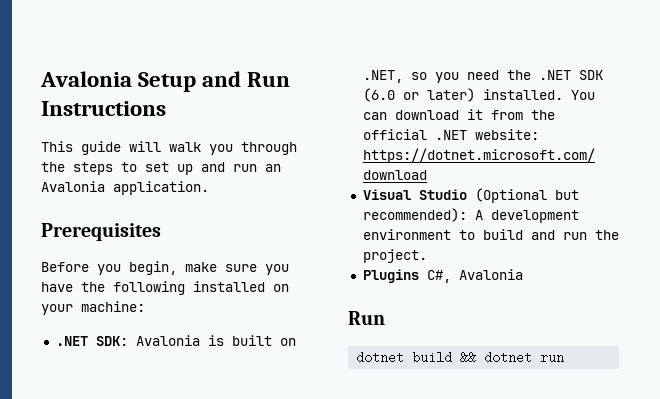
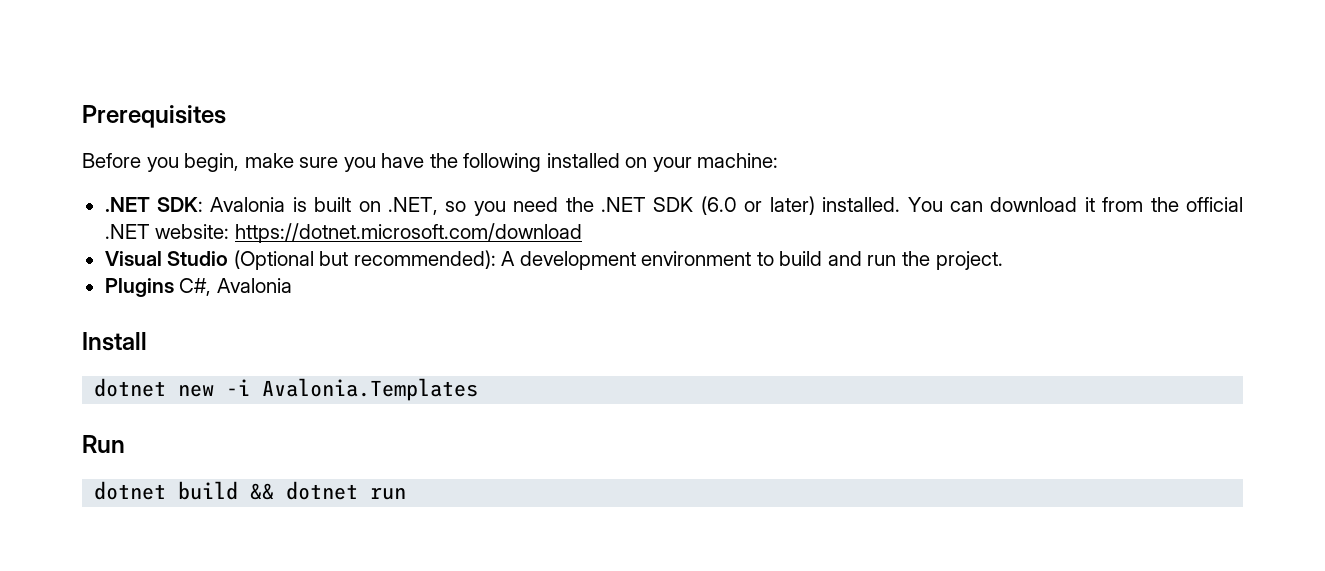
- Avalonia Setup and Run Instructions
- This guide will walk you through the steps to set up and run an Avalonia application.
+ Install
+ dotnet new -i Avalonia.Templates

